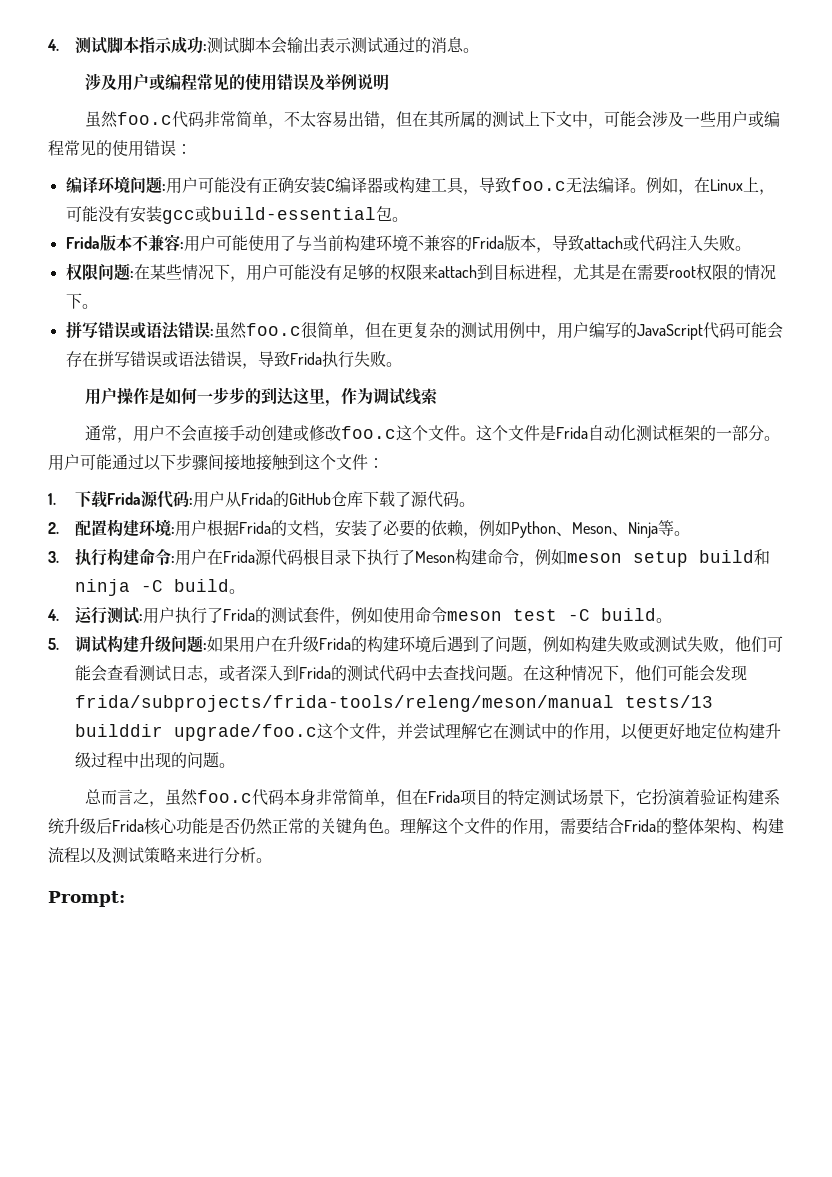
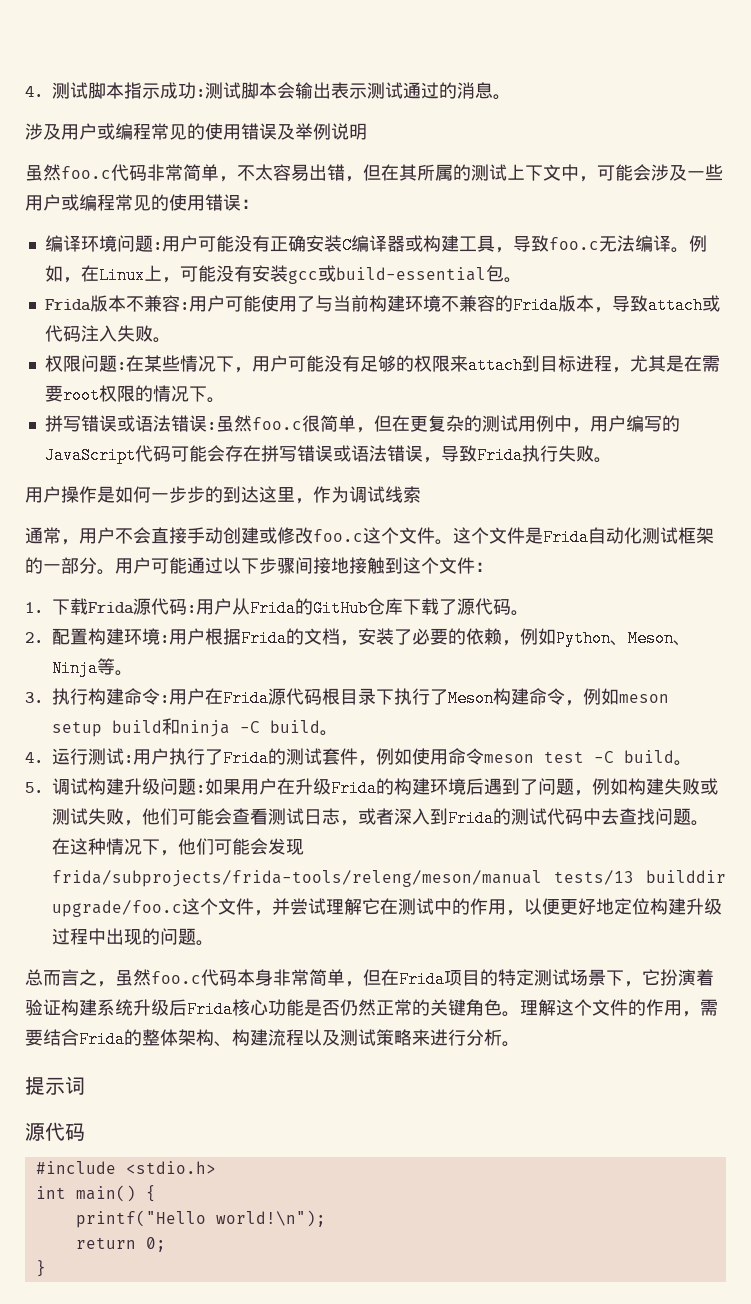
- Prompt:
+ 提示词
+ 源代码
+ #include <stdio.h>
+ int main() {
+ printf("Hello world!\n");
+ return 0;
+ }

